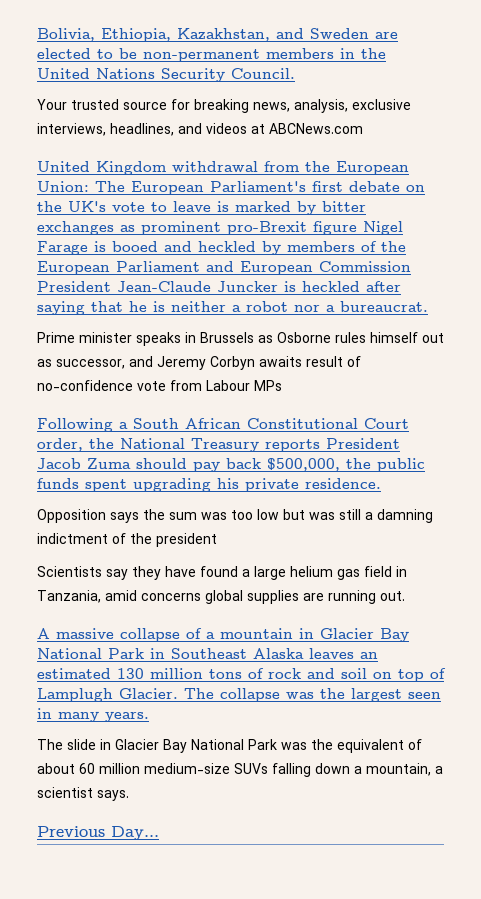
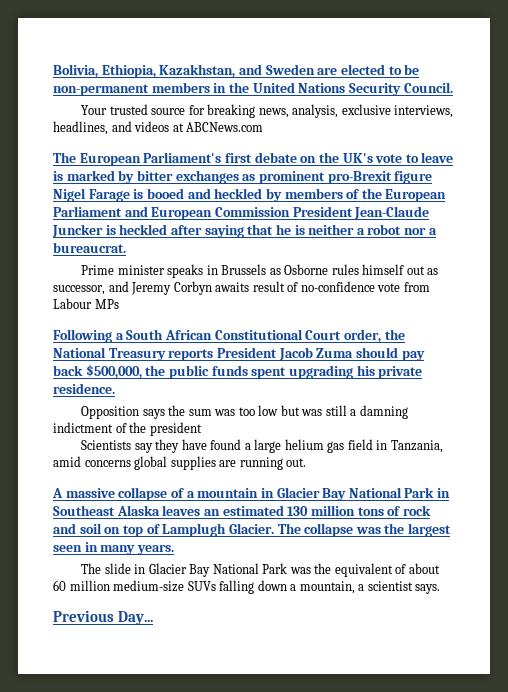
- United Kingdom withdrawal from the European Union: The European Parliament's first debate on the UK's vote to leave is marked by bitter exchanges as prominent pro-Brexit figure Nigel Farage is booed and heckled by members of the European Parliament and European Commission President Jean-Claude Juncker is heckled after saying that he is neither a robot nor a bureaucrat.
+ The European Parliament's first debate on the UK's vote to leave is marked by bitter exchanges as prominent pro-Brexit figure Nigel Farage is booed and heckled by members of the European Parliament and European Commission President Jean-Claude Juncker is heckled after saying that he is neither a robot nor a bureaucrat.

